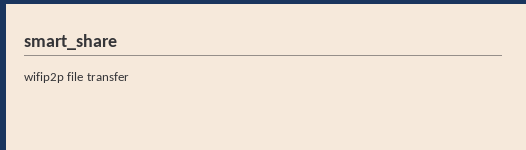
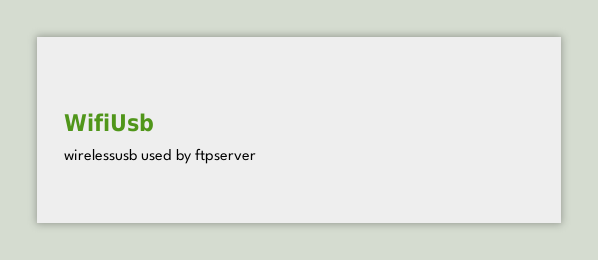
- smart_share
- wifip2p file transfer
+ WifiUsb
+ wirelessusb used by ftpserver

